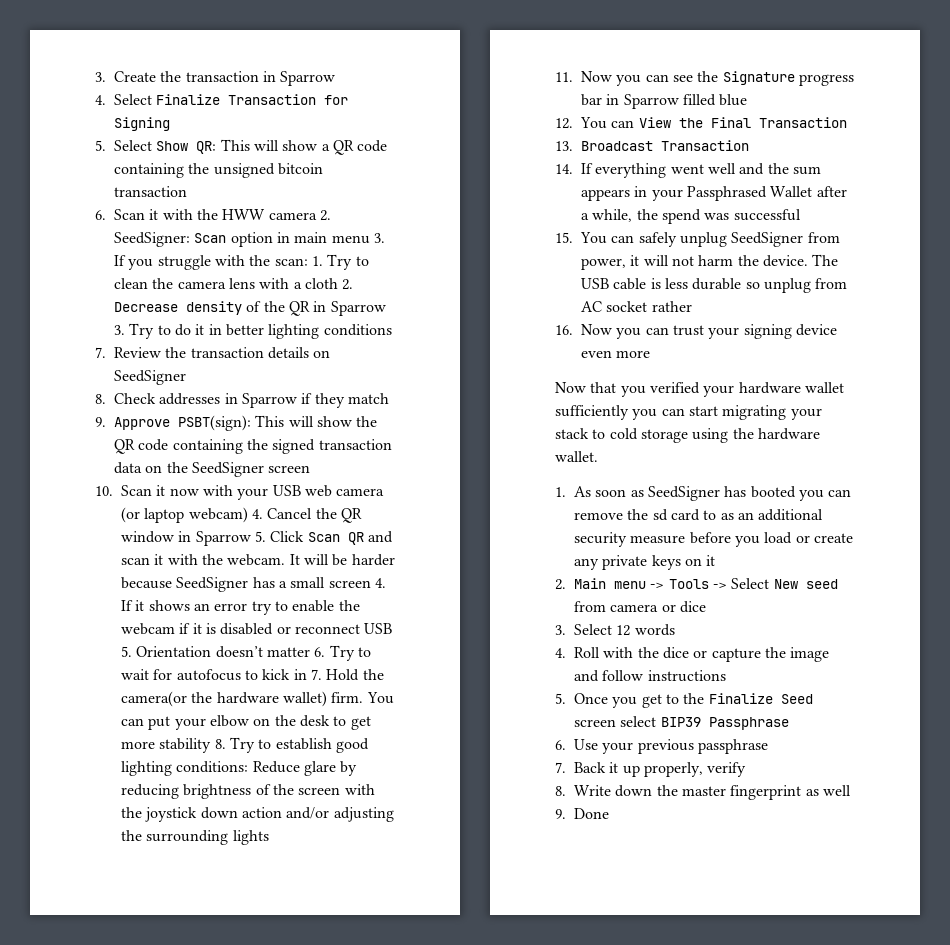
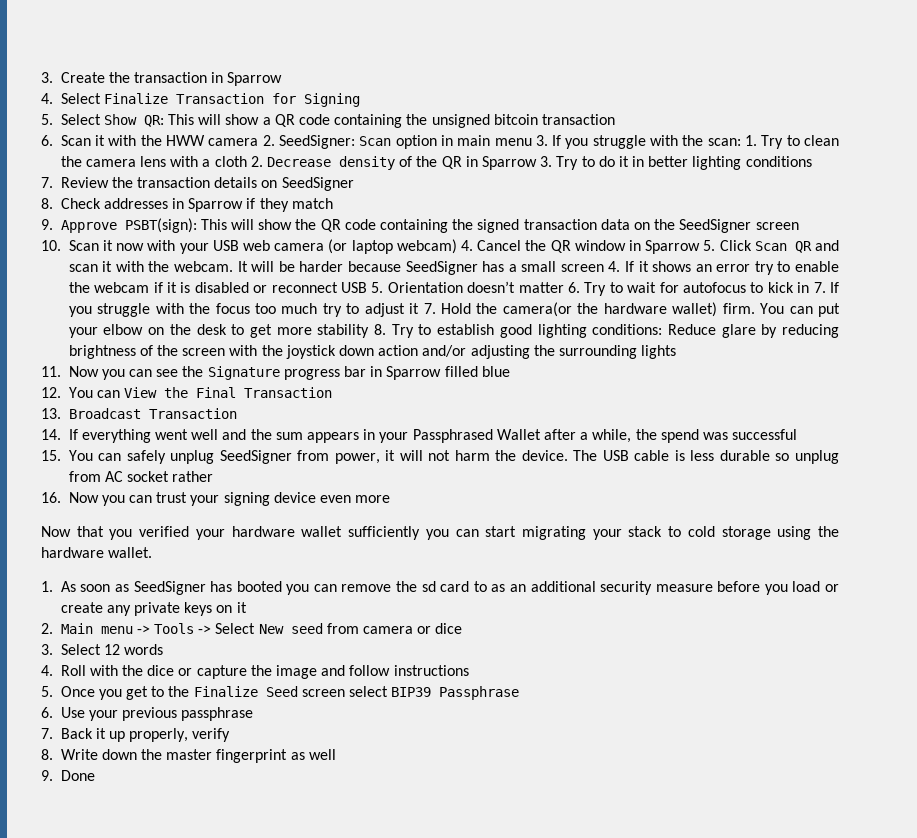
- It will be harder because SeedSigner has a small screen 4. If it shows an error try to enable the webcam if it is disabled or reconnect USB 5. Orientation doesn’t matter 6. Try to wait for autofocus to kick in 7. Hold the camera(or the hardware wallet) firm.
+ It will be harder because SeedSigner has a small screen 4. If it shows an error try to enable the webcam if it is disabled or reconnect USB 5. Orientation doesn’t matter 6. Try to wait for autofocus to kick in 7. If you struggle with the focus too much try to adjust it 7. Hold the camera(or the hardware wallet) firm.

